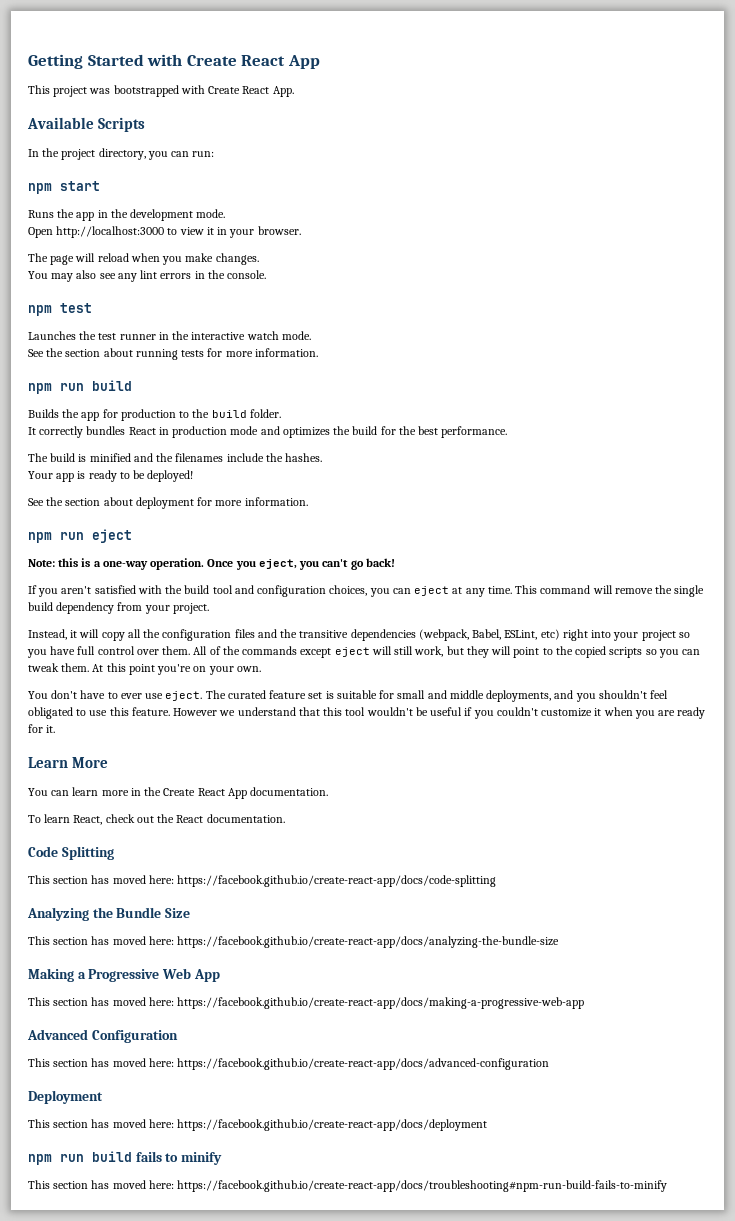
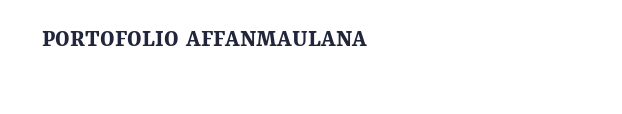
- Getting Started with Create React App
- This project was bootstrapped with Create React App.
- Available Scripts
- In the project directory, you can run:
- npm start
- Runs the app in the development mode.
- Open http://localhost:3000 to view it in your browser.
- The page will reload when you make changes.
- You may also see any lint errors in the console.
- npm test
- Launches the test runner in the interactive watch mode.
- See the section about running tests for more information.
- npm run build
- Builds the app for production to the build folder.
- It correctly bundles React in production mode and optimizes the build for the best performance.
- The build is minified and the filenames include the hashes.
- Your app is ready to be deployed!
- See the section about deployment for more information.
- npm run eject
- Note: this is a one-way operation. Once you eject, you can't go back!
- If you aren't satisfied with the build tool and configuration choices, you can eject at any time. This command will remove the single build dependency from your project.
- Instead, it will copy all the configuration files and the transitive dependencies (webpack, Babel, ESLint, etc) right into your project so you have full control over them. All of the commands except eject will still work, but they will point to the copied scripts so you can tweak them. At this point you're on your own.
- You don't have to ever use eject. The curated feature set is suitable for small and middle deployments, and you shouldn't feel obligated to use this feature. However we understand that this tool wouldn't be useful if you couldn't customize it when you are ready for it.
- Learn More
- You can learn more in the Create React App documentation.
- To learn React, check out the React documentation.
- Code Splitting
- This section has moved here: https://facebook.github.io/create-react-app/docs/code-splitting
- Analyzing the Bundle Size
- This section has moved here: https://facebook.github.io/create-react-app/docs/analyzing-the-bundle-size
- Making a Progressive Web App
- This section has moved here: https://facebook.github.io/create-react-app/docs/making-a-progressive-web-app
- Advanced Configuration
- This section has moved here: https://facebook.github.io/create-react-app/docs/advanced-configuration
- Deployment
- This section has moved here: https://facebook.github.io/create-react-app/docs/deployment
- npm run build fails to minify
- This section has moved here: https://facebook.github.io/create-react-app/docs/troubleshooting#npm-run-build-fails-to-minify
+ PORTOFOLIO AFFANMAULANA

